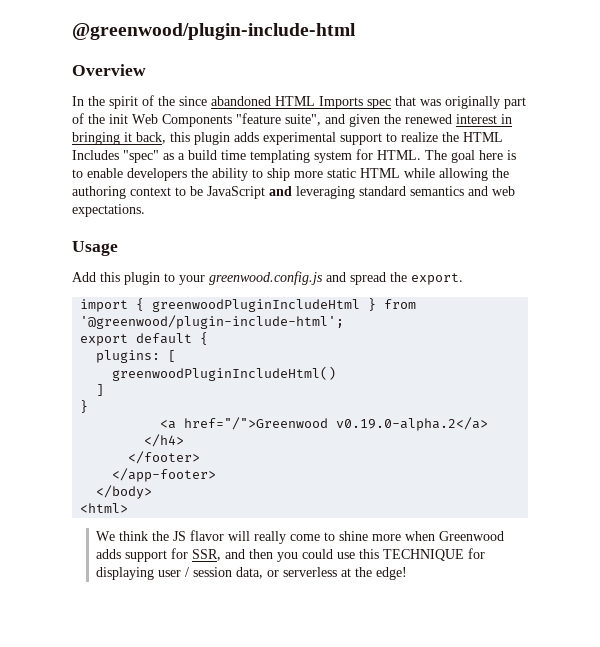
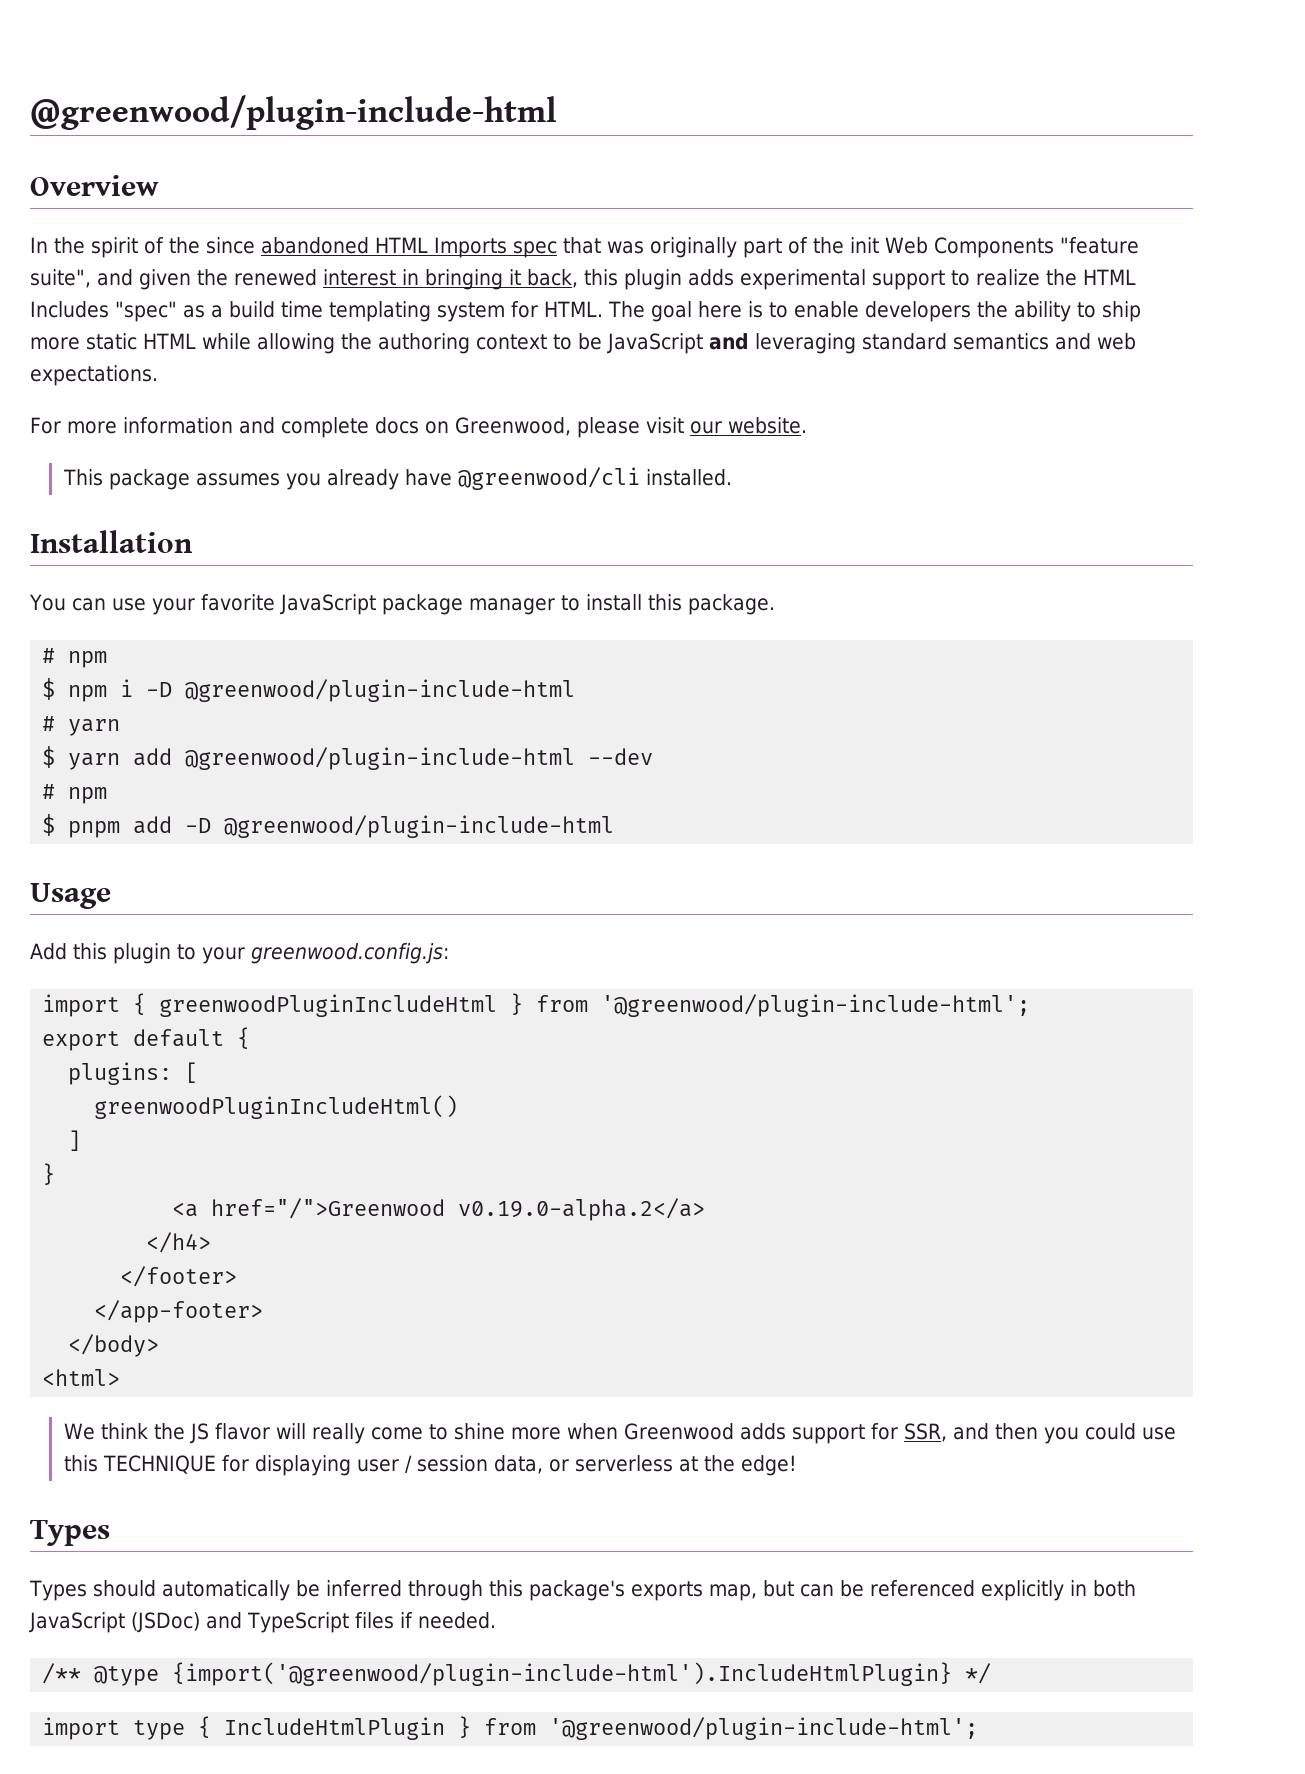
+ For more information and complete docs on Greenwood, please visit our website.
+ This package assumes you already have @greenwood/cli installed.
+ Installation
+ You can use your favorite JavaScript package manager to install this package.
+ # npm
+ $ npm i -D @greenwood/plugin-include-html
+ # yarn
+ $ yarn add @greenwood/plugin-include-html --dev
+ # npm
+ $ pnpm add -D @greenwood/plugin-include-html
- Add this plugin to your greenwood.config.js and spread the export.
+ Add this plugin to your greenwood.config.js:
  We think the JS flavor will really come to shine more when Greenwood adds support for SSR, and then you could use this TECHNIQUE for displaying user / session data, or serverless at the edge!
+ Types
+ Types should automatically be inferred through this package's exports map, but can be referenced explicitly in both JavaScript (JSDoc) and TypeScript files if needed.
+ /** @type {import('@greenwood/plugin-include-html').IncludeHtmlPlugin} */
+ import type { IncludeHtmlPlugin } from '@greenwood/plugin-include-html';

